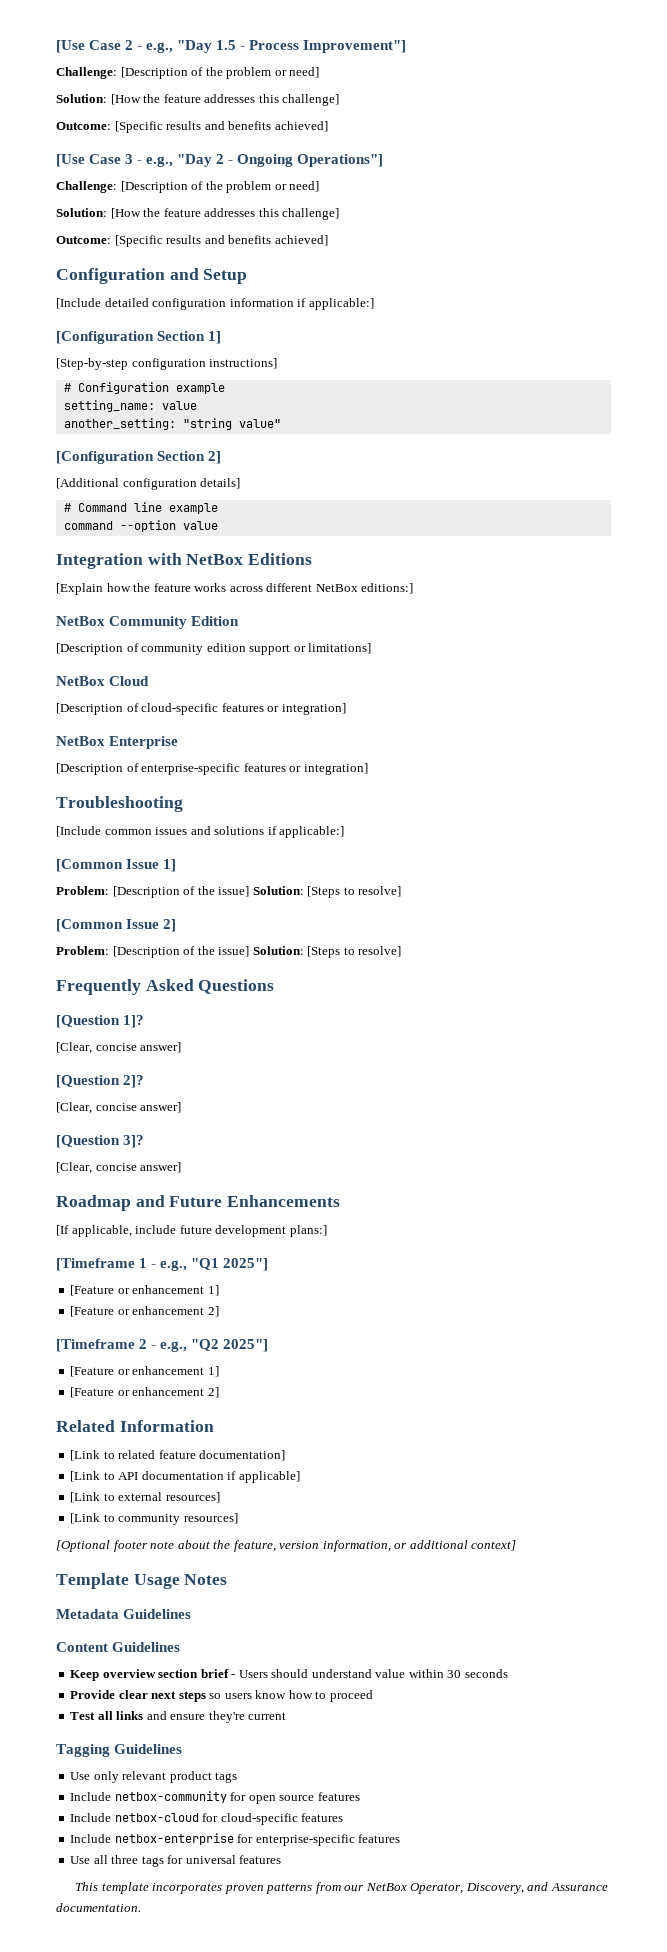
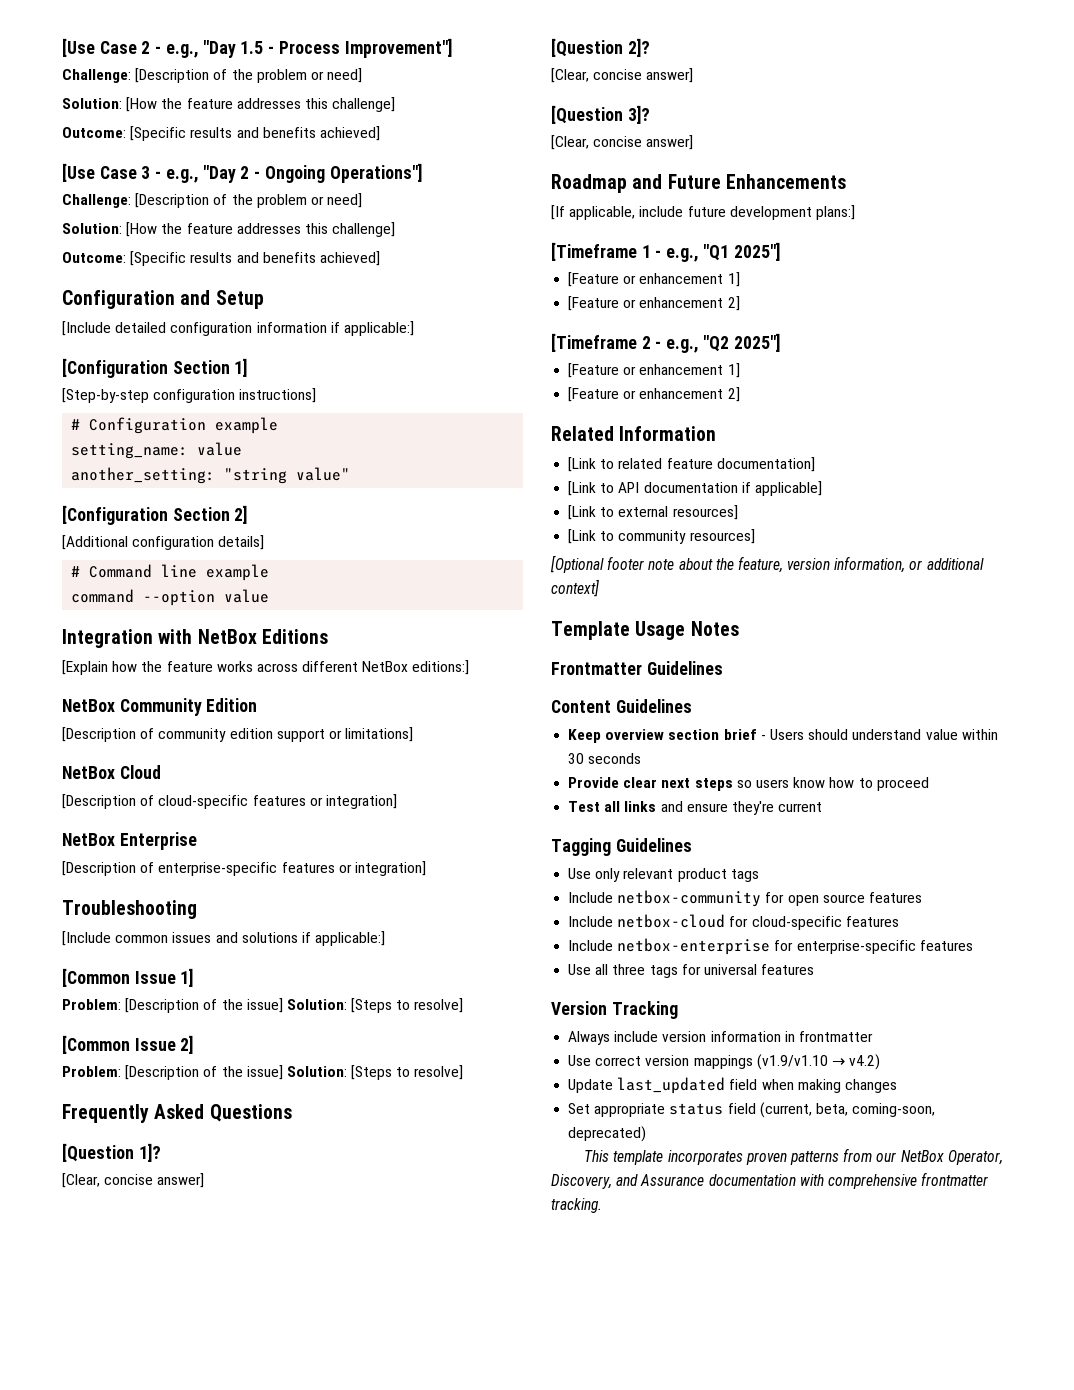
- Metadata Guidelines
+ Frontmatter Guidelines
+ Version Tracking
+ Always include version information in frontmatter
+ Use correct version mappings (v1.9/v1.10 → v4.2)
+ Update last_updated field when making changes
+ Set appropriate status field (current, beta, coming-soon, deprecated)
- This template incorporates proven patterns from our NetBox Operator, Discovery, and Assurance documentation.
+ This template incorporates proven patterns from our NetBox Operator, Discovery, and Assurance documentation with comprehensive frontmatter tracking.

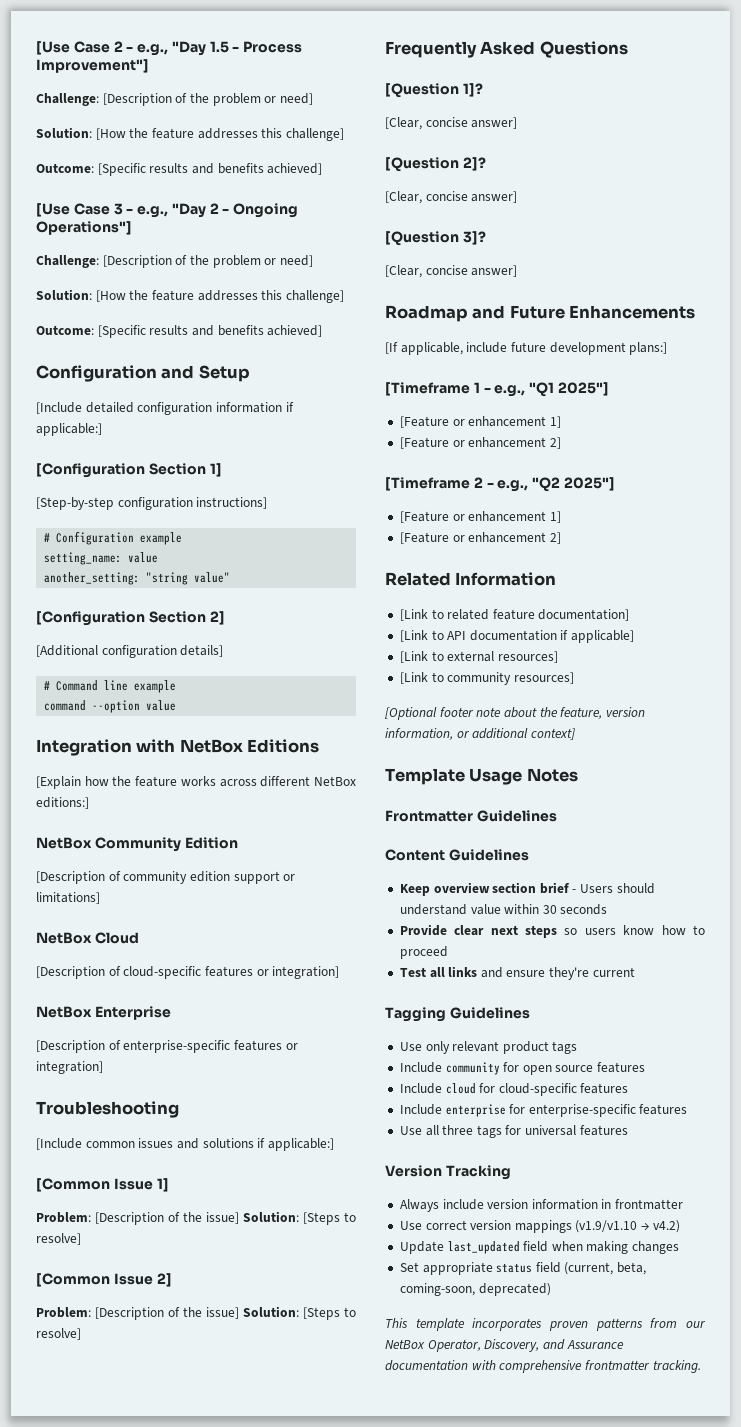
- Include netbox-community for open source features
+ Include community for open source features
- Include netbox-cloud for cloud-specific features
+ Include cloud for cloud-specific features
- Include netbox-enterprise for enterprise-specific features
+ Include enterprise for enterprise-specific features

